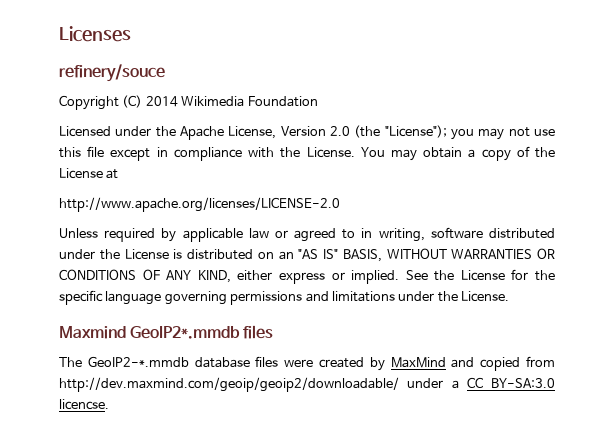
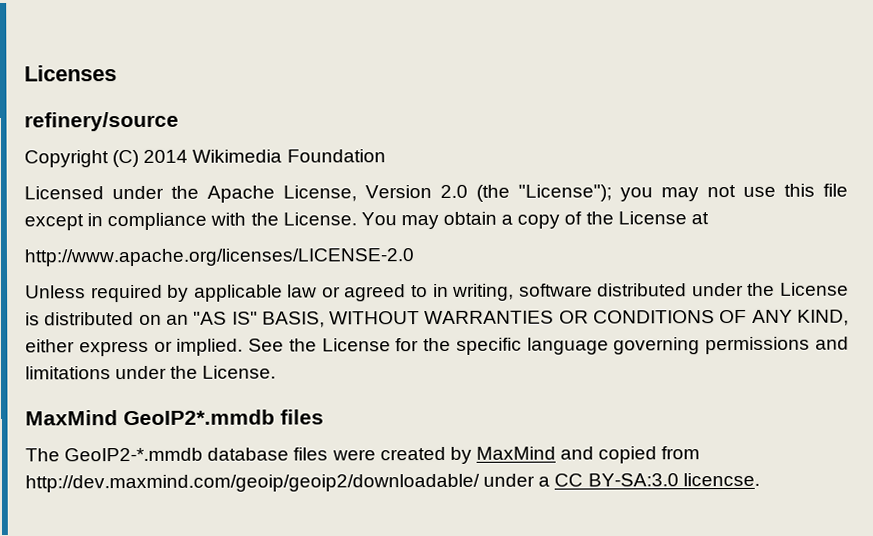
- refinery/souce
+ refinery/source
- Maxmind GeoIP2*.mmdb files
+ MaxMind GeoIP2*.mmdb files

